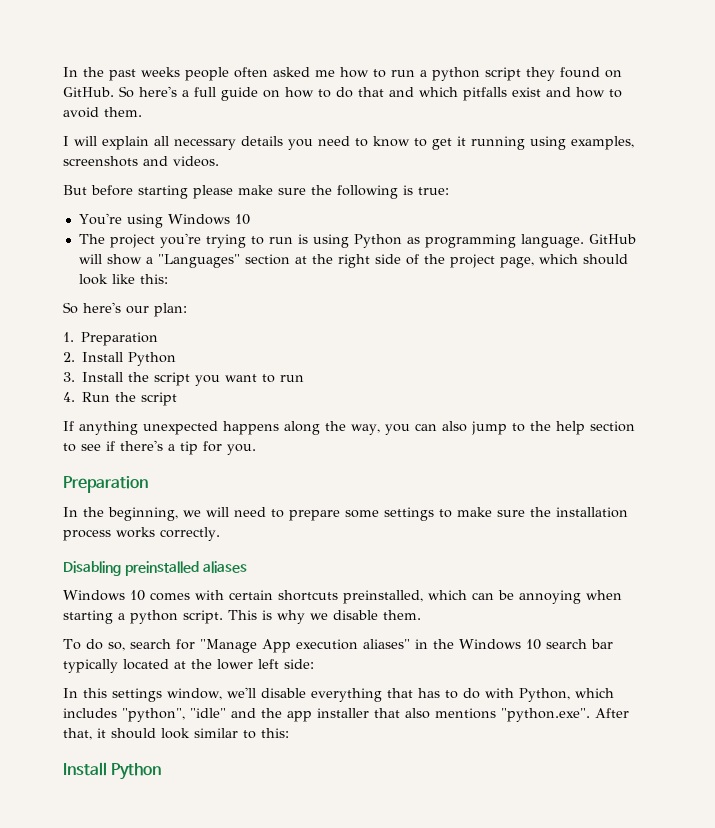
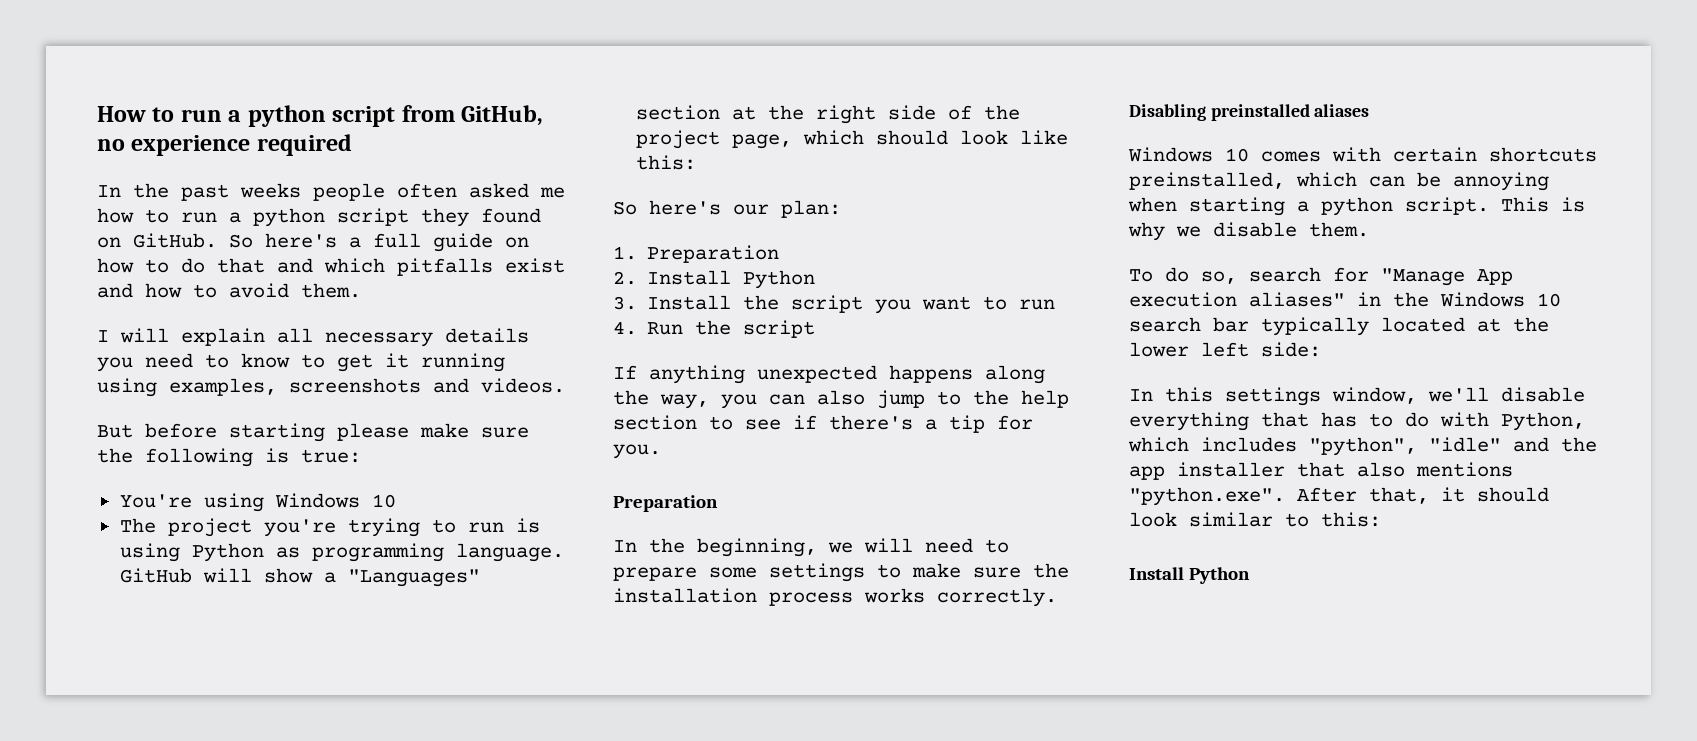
+ How to run a python script from GitHub, no experience required

